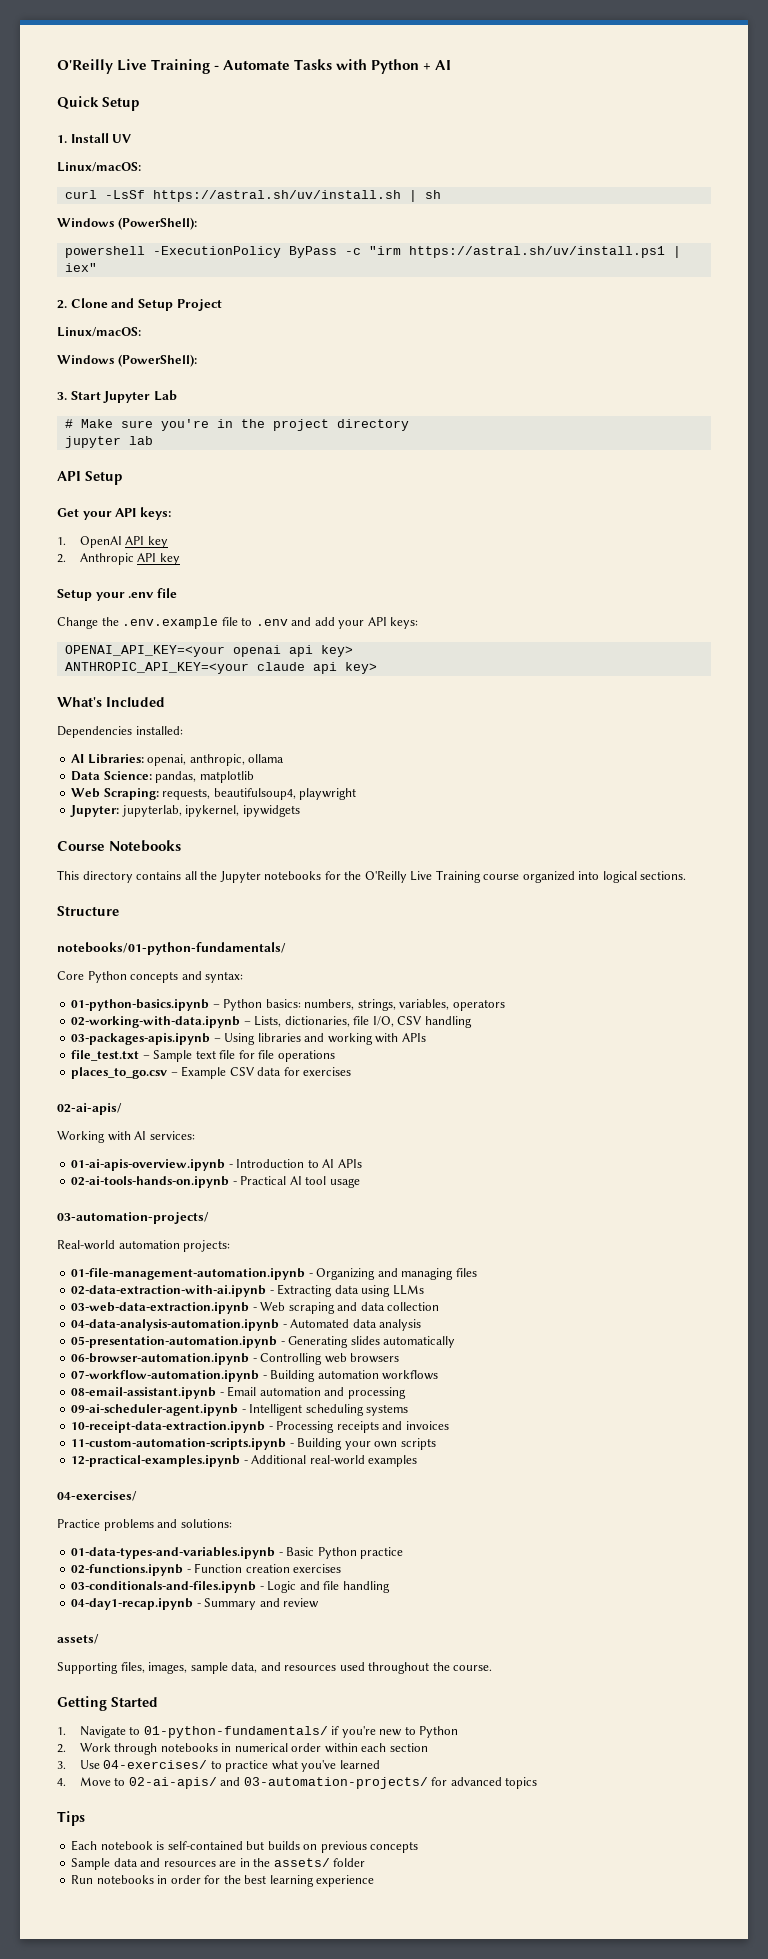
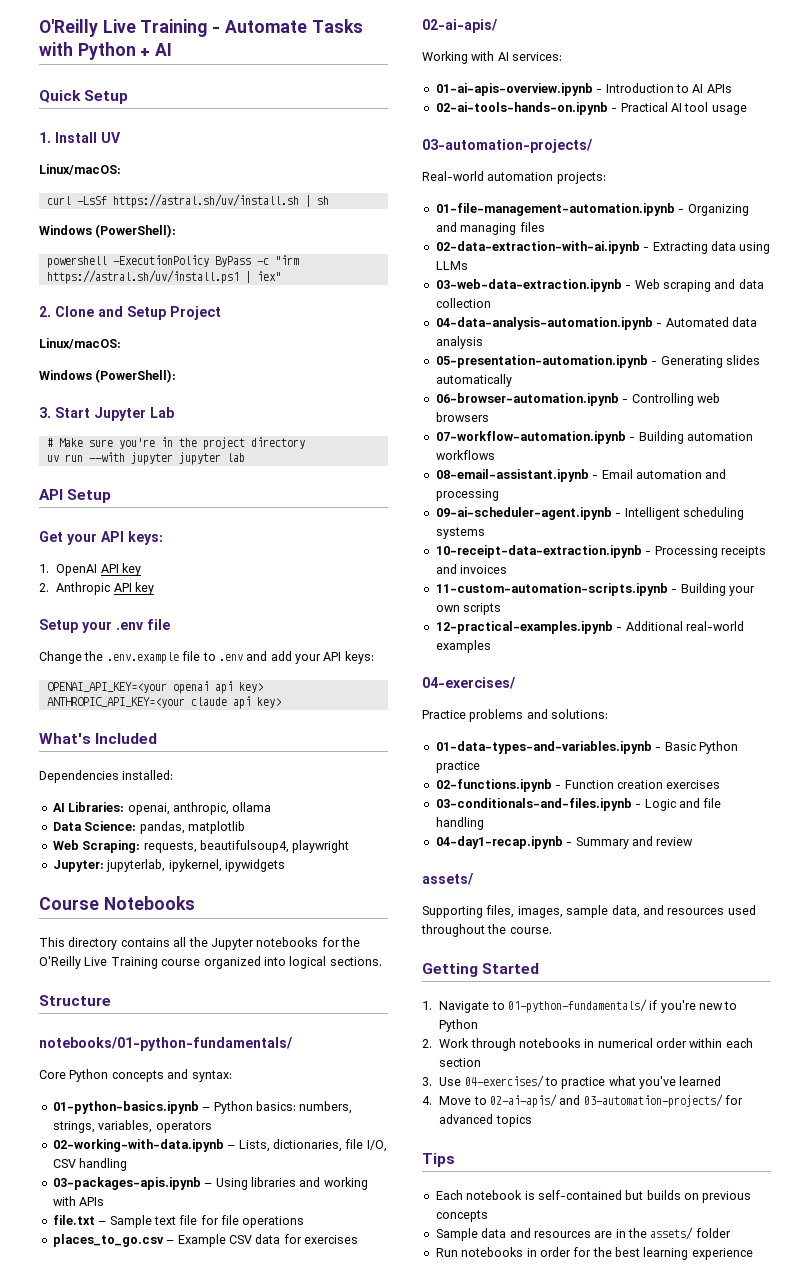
- jupyter lab
+ uv run --with jupyter jupyter lab
- file_test.txt – Sample text file for file operations
+ file.txt – Sample text file for file operations

